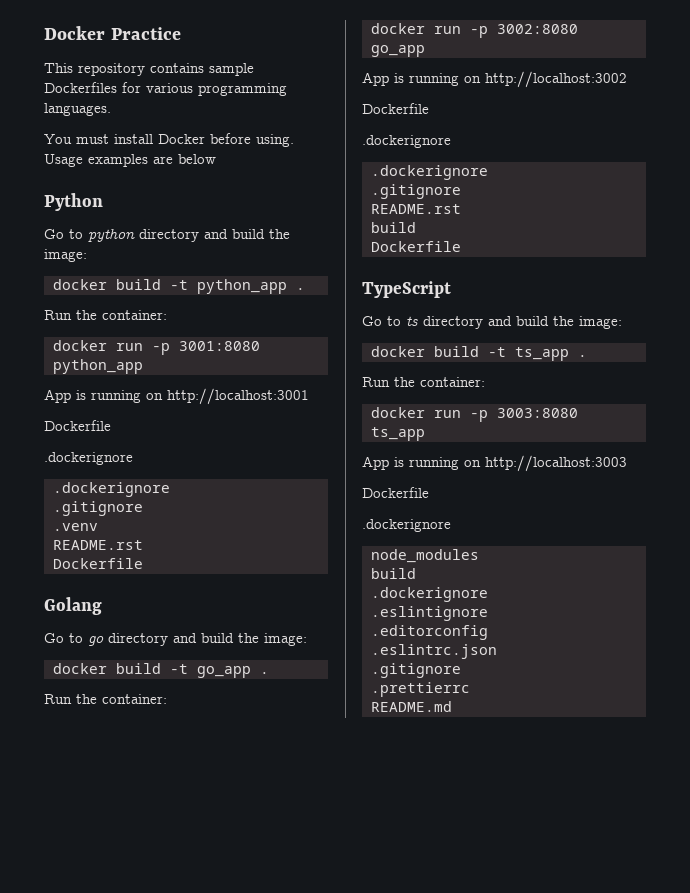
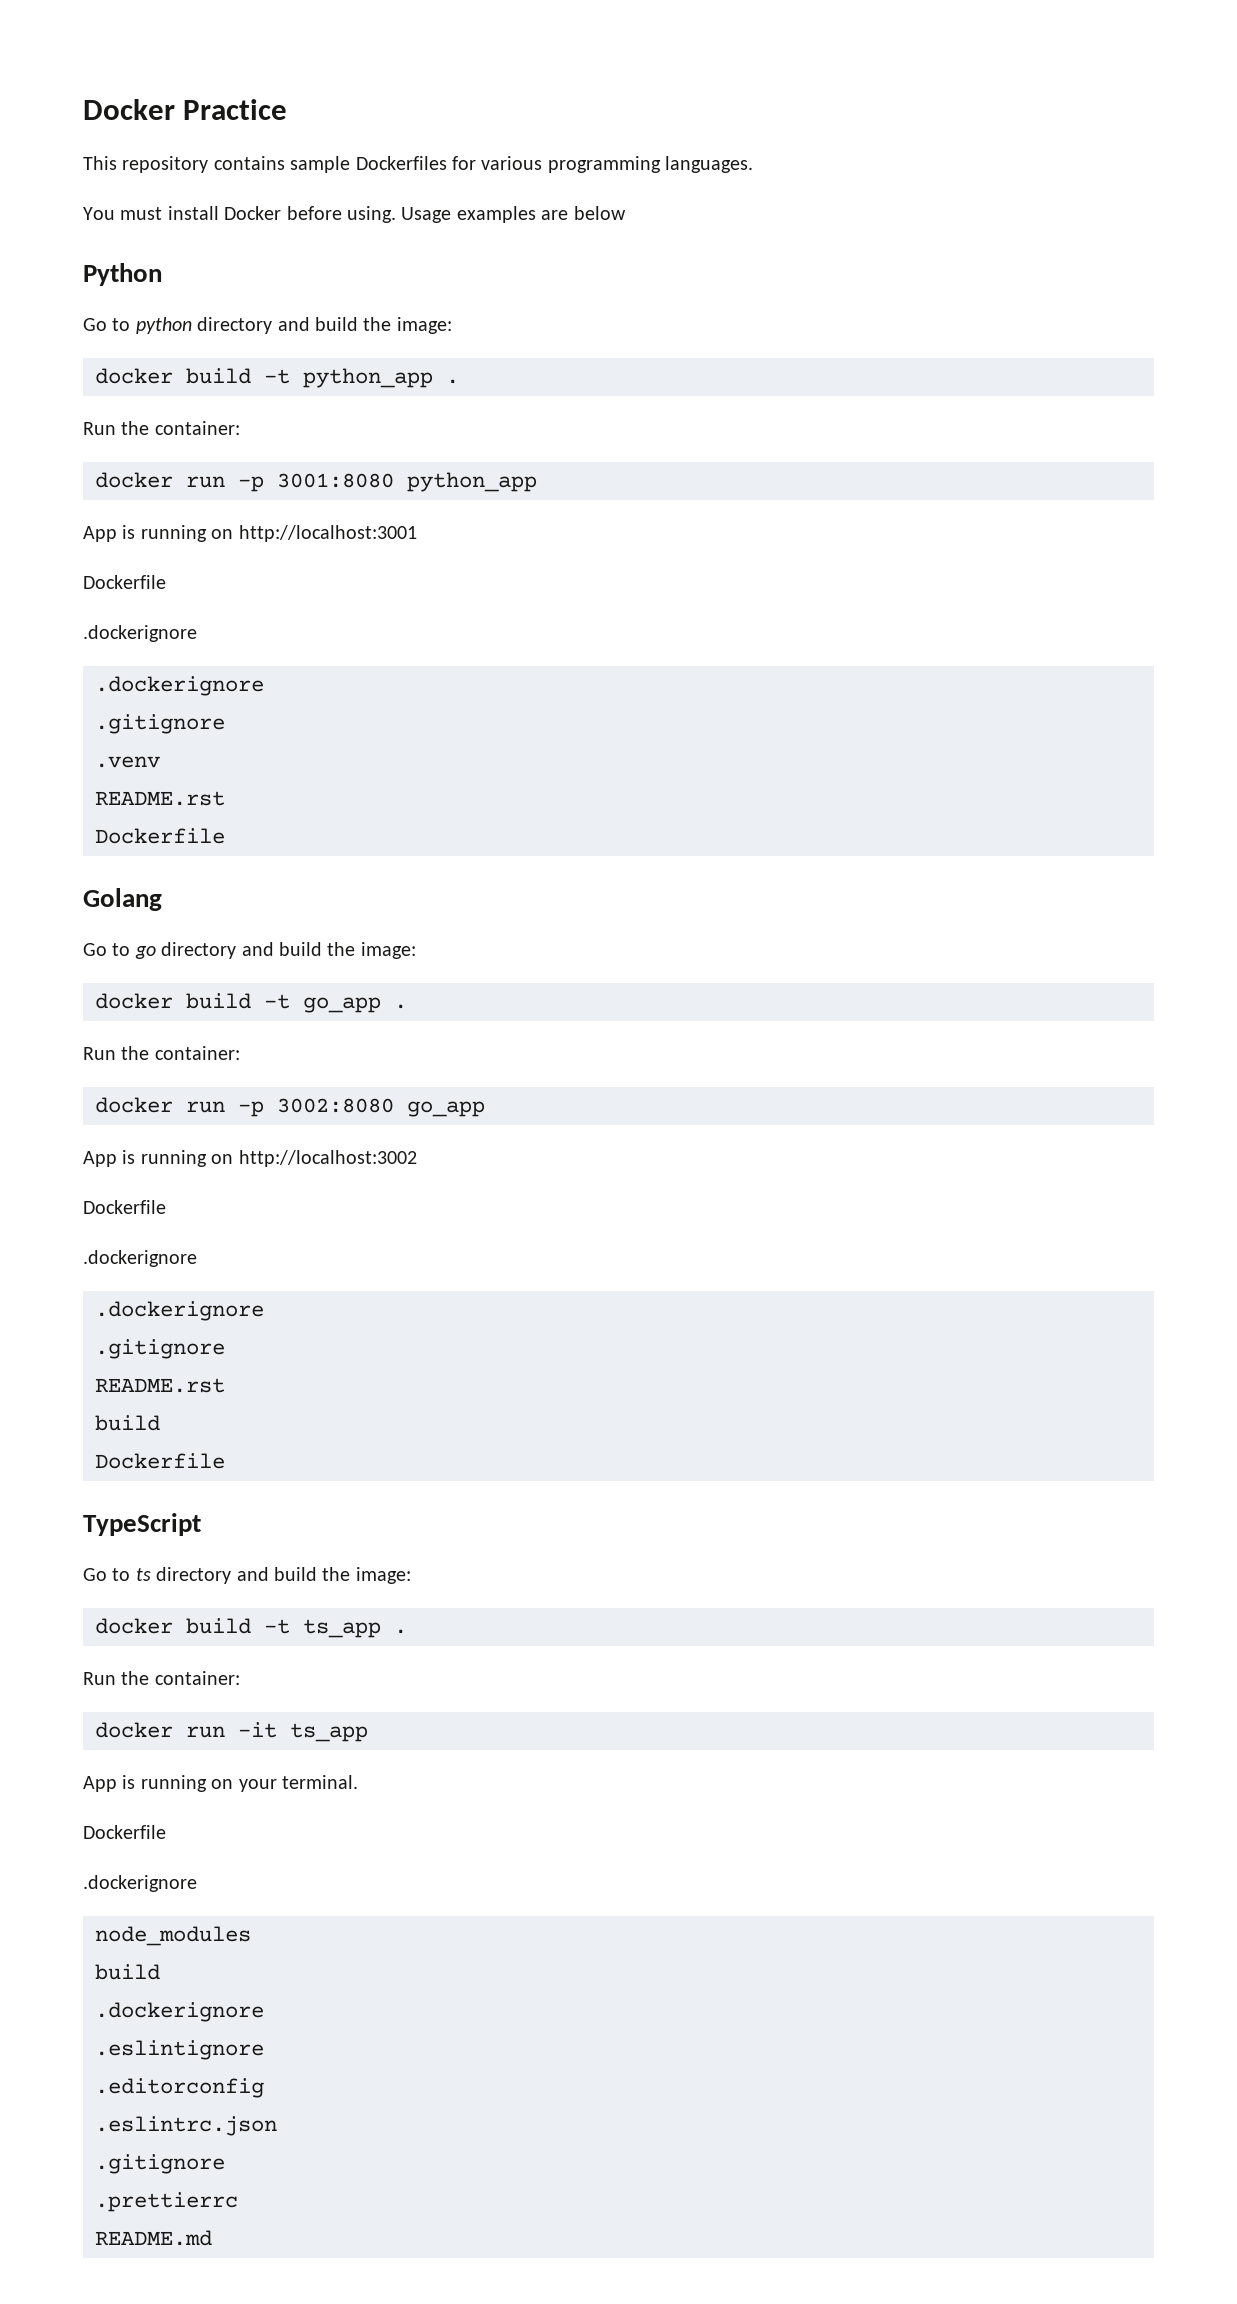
- docker run -p 3003:8080 ts_app
+ docker run -it ts_app
- App is running on http://localhost:3003
+ App is running on your terminal.

